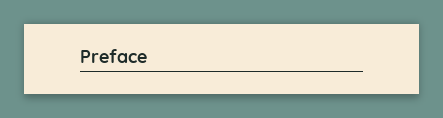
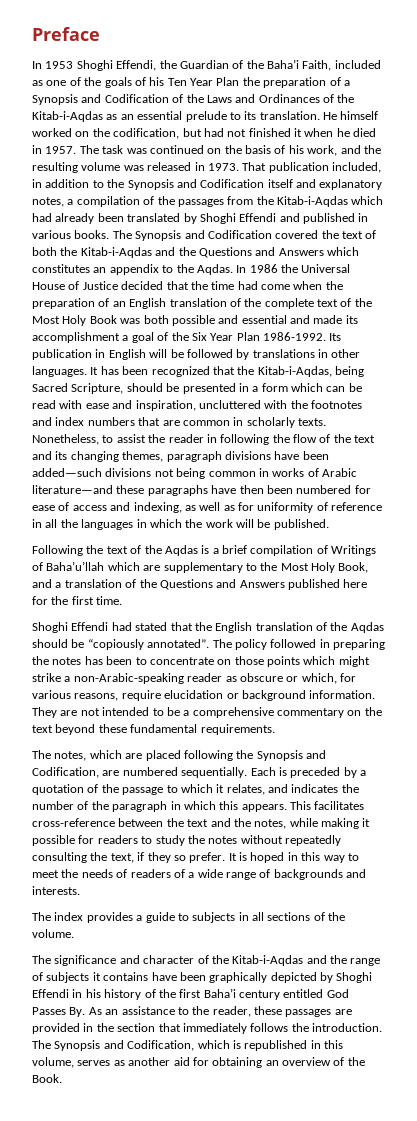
+ In 1953 Shoghi Effendi, the Guardian of the Baha’i Faith, included as one of the goals of his Ten Year Plan the preparation of a Synopsis and Codification of the Laws and Ordinances of the Kitab-i-Aqdas as an essential prelude to its translation. He himself worked on the codification, but had not finished it when he died in 1957. The task was continued on the basis of his work, and the resulting volume was released in 1973. That publication included, in addition to the Synopsis and Codification itself and explanatory notes, a compilation of the passages from the Kitab-i-Aqdas which had already been translated by Shoghi Effendi and published in various books. The Synopsis and Codification covered the text of both the Kitab-i-Aqdas and the Questions and Answers which constitutes an appendix to the Aqdas. In 1986 the Universal House of Justice decided that the time had come when the preparation of an English translation of the complete text of the Most Holy Book was both possible and essential and made its accomplishment a goal of the Six Year Plan 1986-1992. Its publication in English will be followed by translations in other languages. It has been recognized that the Kitab-i-Aqdas, being Sacred Scripture, should be presented in a form which can be read with ease and inspiration, uncluttered with the footnotes and index numbers that are common in scholarly texts. Nonetheless, to assist the reader in following the flow of the text and its changing themes, paragraph divisions have been added—such divisions not being common in works of Arabic literature—and these paragraphs have then been numbered for ease of access and indexing, as well as for uniformity of reference in all the languages in which the work will be published.
+ Following the text of the Aqdas is a brief compilation of Writings of Baha’u’llah which are supplementary to the Most Holy Book, and a translation of the Questions and Answers published here for the first time.
+ Shoghi Effendi had stated that the English translation of the Aqdas should be “copiously annotated”. The policy followed in preparing the notes has been to concentrate on those points which might strike a non-Arabic-speaking reader as obscure or which, for various reasons, require elucidation or background information. They are not intended to be a comprehensive commentary on the text beyond these fundamental requirements.
+ The notes, which are placed following the Synopsis and Codification, are numbered sequentially. Each is preceded by a quotation of the passage to which it relates, and indicates the number of the paragraph in which this appears. This facilitates cross-reference between the text and the notes, while making it possible for readers to study the notes without repeatedly consulting the text, if they so prefer. It is hoped in this way to meet the needs of readers of a wide range of backgrounds and interests.
+ The index provides a guide to subjects in all sections of the volume.
+ The significance and character of the Kitab-i-Aqdas and the range of subjects it contains have been graphically depicted by Shoghi Effendi in his history of the first Baha’i century entitled God Passes By. As an assistance to the reader, these passages are provided in the section that immediately follows the introduction. The Synopsis and Codification, which is republished in this volume, serves as another aid for obtaining an overview of the Book.

